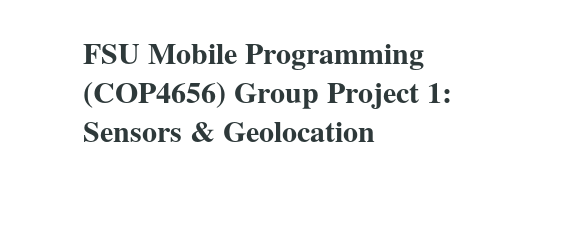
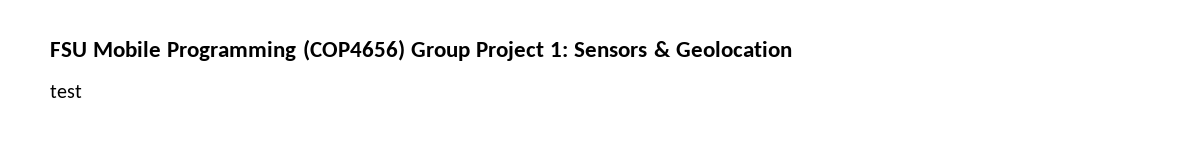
+ test

